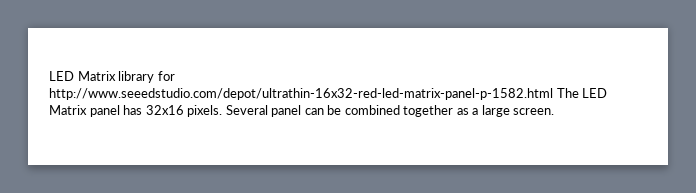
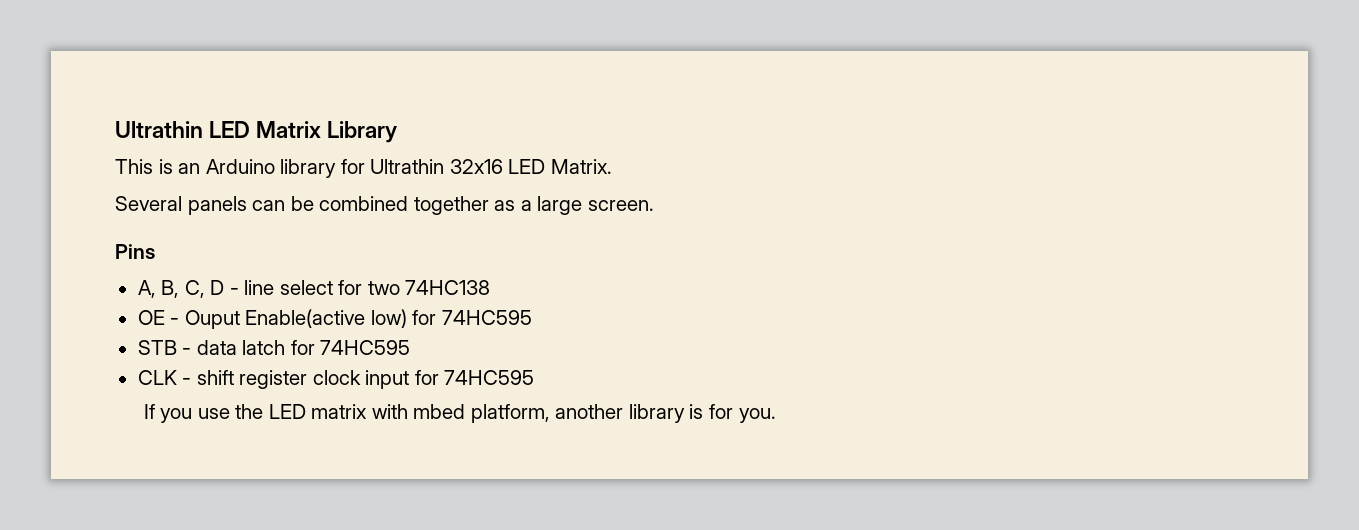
- LED Matrix library for http://www.seeedstudio.com/depot/ultrathin-16x32-red-led-matrix-panel-p-1582.html The LED Matrix panel has 32x16 pixels. Several panel can be combined together as a large screen.
+ Ultrathin LED Matrix Library
+ This is an Arduino library for Ultrathin 32x16 LED Matrix.
+ Several panels can be combined together as a large screen.
+ Pins
+ A, B, C, D - line select for two 74HC138
+ OE - Ouput Enable(active low) for 74HC595
+ STB - data latch for 74HC595
+ CLK - shift register clock input for 74HC595
+ If you use the LED matrix with mbed platform, another library is for you.

